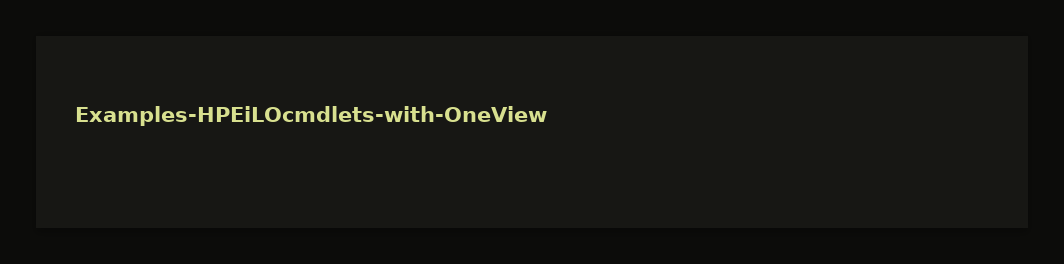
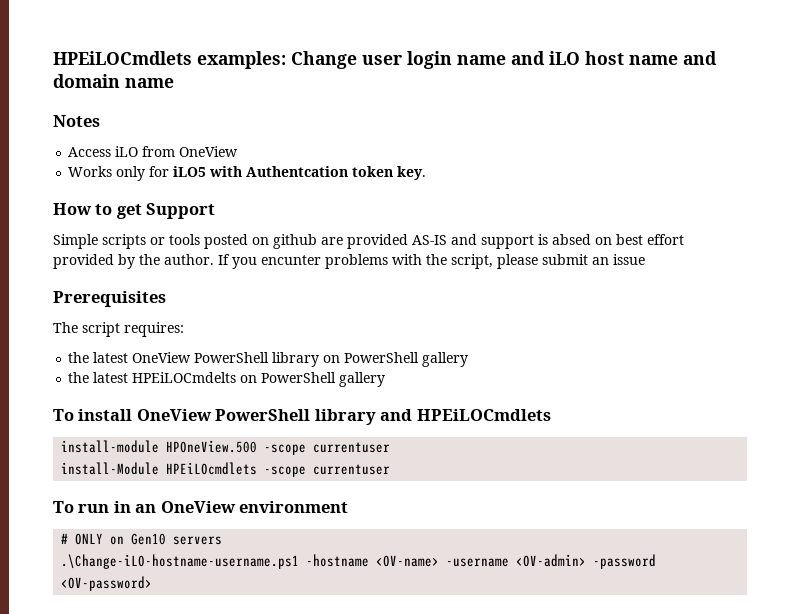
- Examples-HPEiLOcmdlets-with-OneView
+ HPEiLOCmdlets examples: Change user login name and iLO host name and domain name
+ Notes
+ Access iLO from OneView
+ Works only for iLO5 with Authentcation token key.
+ How to get Support
+ Simple scripts or tools posted on github are provided AS-IS and support is absed on best effort provided by the author. If you encunter problems with the script, please submit an issue
+ Prerequisites
+ The script requires:
+ the latest OneView PowerShell library on PowerShell gallery
+ the latest HPEiLOCmdelts on PowerShell gallery
+ To install OneView PowerShell library and HPEiLOCmdlets
+ install-module HPOneView.500 -scope currentuser
+ install-Module HPEiLOcmdlets -scope currentuser
+ To run in an OneView environment
+ # ONLY on Gen10 servers
+ .\Change-iLO-hostname-username.ps1 -hostname <OV-name> -username <OV-admin> -password <OV-password>

